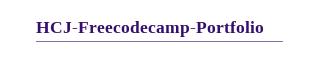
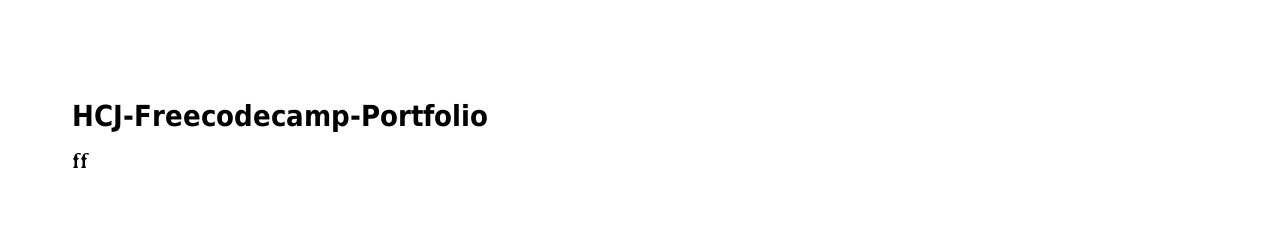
+ ff

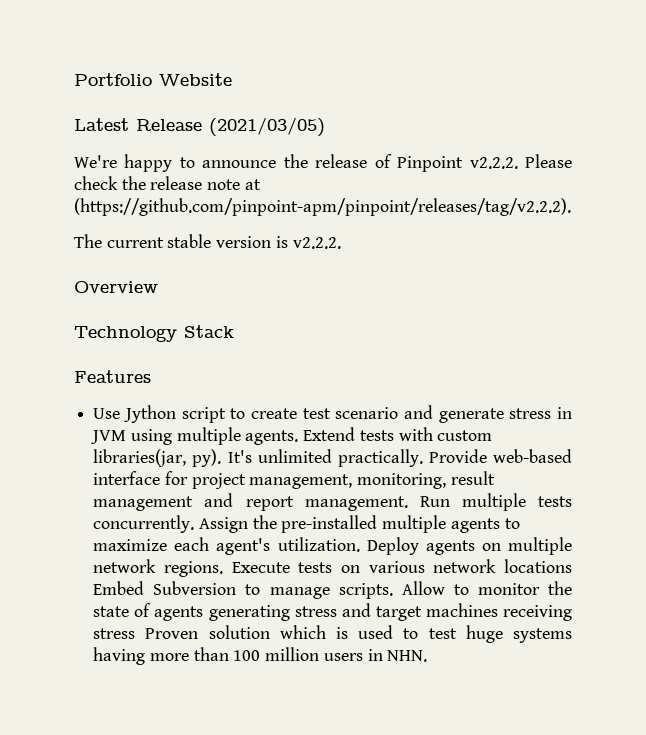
- HCJ-Freecodecamp-Portfolio
- ff
+ Portfolio Website
+ Latest Release (2021/03/05)
+ We're happy to announce the release of Pinpoint v2.2.2. Please check the release note at (https://github.com/pinpoint-apm/pinpoint/releases/tag/v2.2.2).
+ The current stable version is v2.2.2.
+ Overview
+ Technology Stack
+ Features
+ Use Jython script to create test scenario and generate stress in JVM using multiple agents. Extend tests with custom libraries(jar, py). It's unlimited practically. Provide web-based interface for project management, monitoring, result management and report management. Run multiple tests concurrently. Assign the pre-installed multiple agents to maximize each agent's utilization. Deploy agents on multiple network regions. Execute tests on various network locations Embed Subversion to manage scripts. Allow to monitor the state of agents generating stress and target machines receiving stress Proven solution which is used to test huge systems having more than 100 million users in NHN.

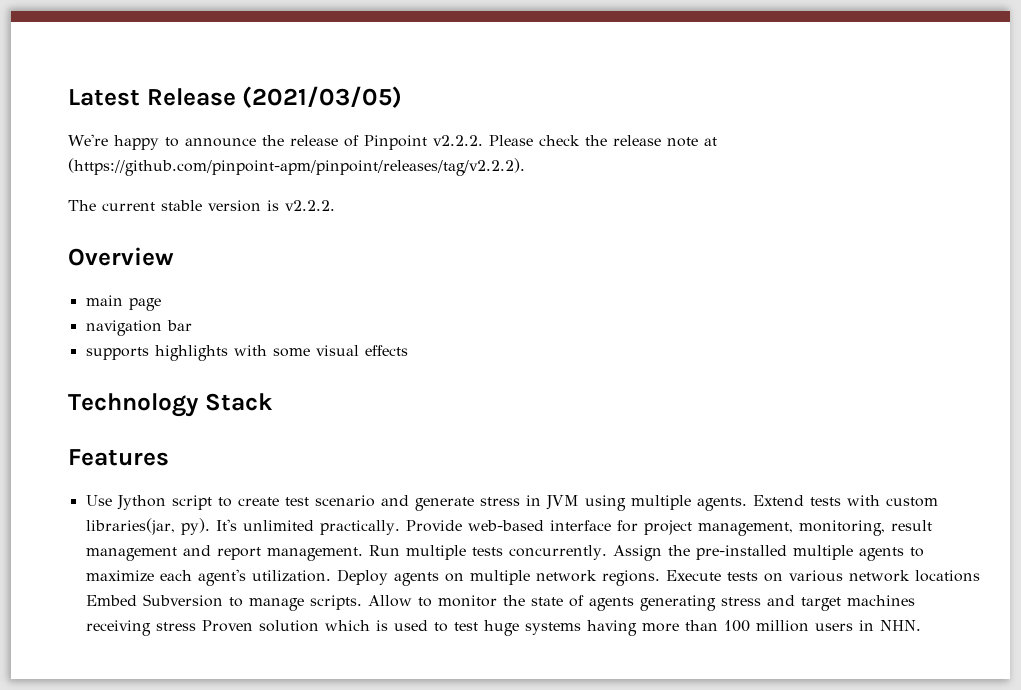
- Portfolio Website
+ main page
+ navigation bar
+ supports highlights with some visual effects

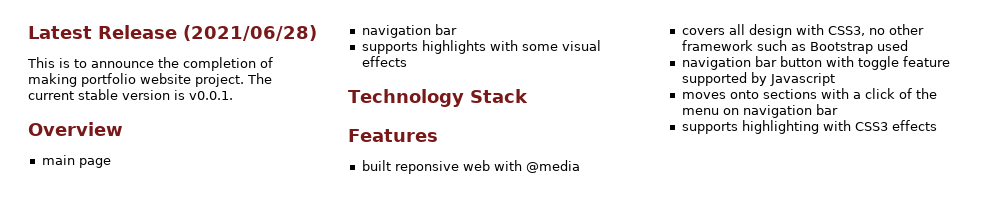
- Latest Release (2021/03/05)
- We're happy to announce the release of Pinpoint v2.2.2. Please check the release note at (https://github.com/pinpoint-apm/pinpoint/releases/tag/v2.2.2).
- The current stable version is v2.2.2.
+ Latest Release (2021/06/28)
+ This is to announce the completion of making portfolio website project. The current stable version is v0.0.1.
- Use Jython script to create test scenario and generate stress in JVM using multiple agents. Extend tests with custom libraries(jar, py). It's unlimited practically. Provide web-based interface for project management, monitoring, result management and report management. Run multiple tests concurrently. Assign the pre-installed multiple agents to maximize each agent's utilization. Deploy agents on multiple network regions. Execute tests on various network locations Embed Subversion to manage scripts. Allow to monitor the state of agents generating stress and target machines receiving stress Proven solution which is used to test huge systems having more than 100 million users in NHN.
+ built reponsive web with @media
+ covers all design with CSS3, no other framework such as Bootstrap used
+ navigation bar button with toggle feature supported by Javascript
+ moves onto sections with a click of the menu on navigation bar
+ supports highlighting with CSS3 effects

